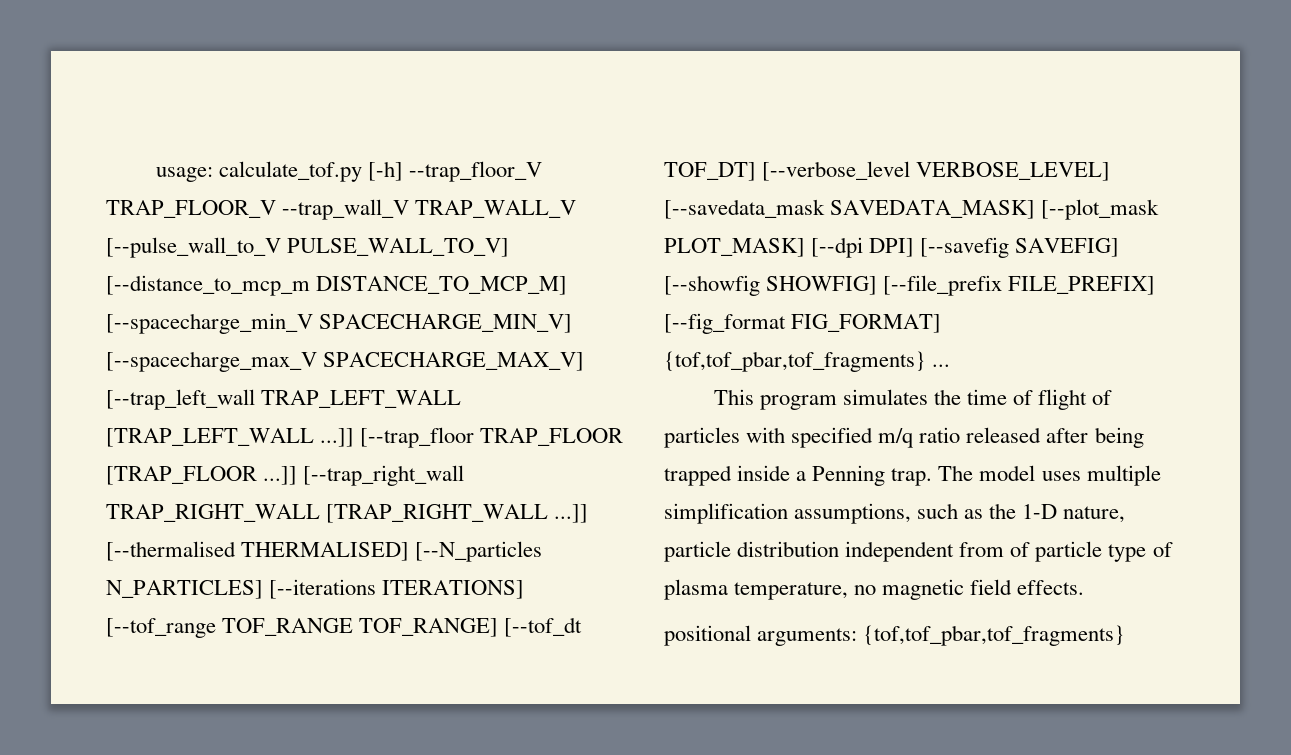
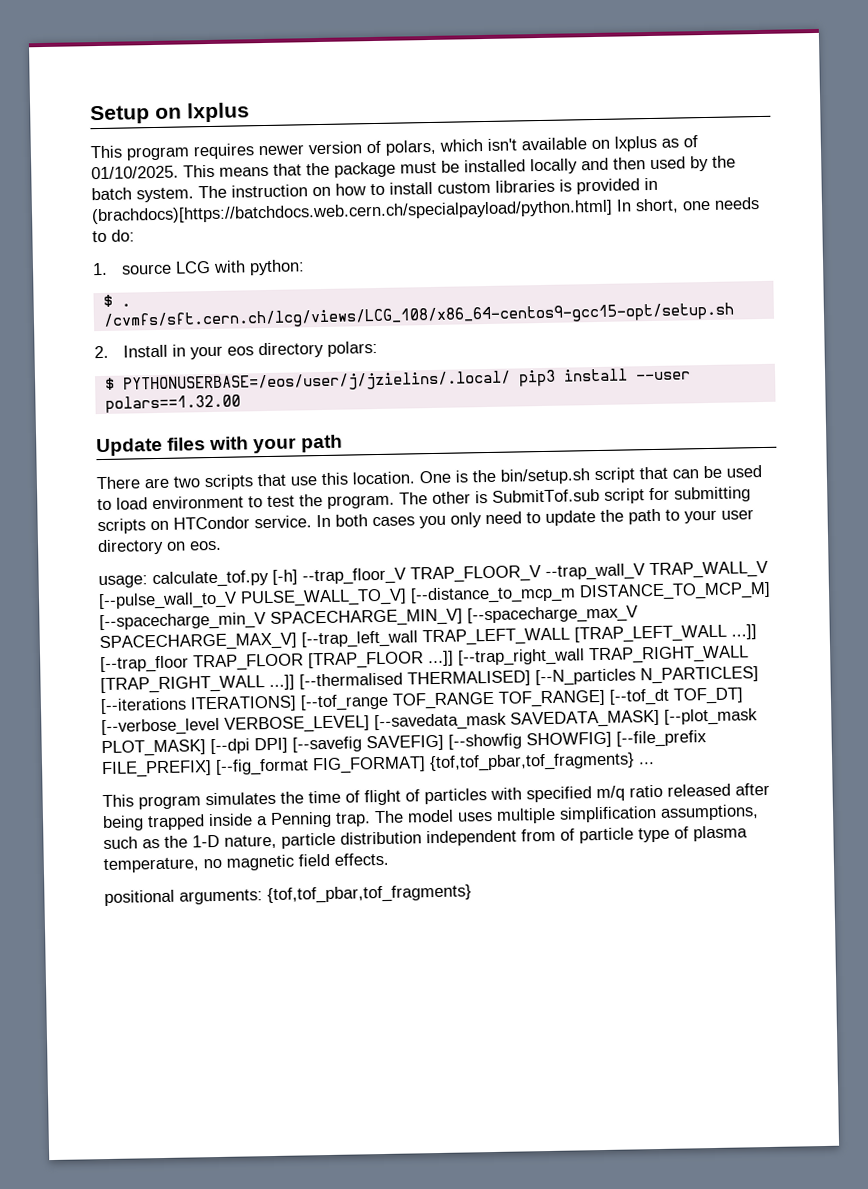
+ Setup on lxplus
+ This program requires newer version of polars, which isn't available on lxplus as of 01/10/2025. This means that the package must be installed locally and then used by the batch system. The instruction on how to install custom libraries is provided in (brachdocs)[https://batchdocs.web.cern.ch/specialpayload/python.html] In short, one needs to do:
+ 1. source LCG with python:
+ $ . /cvmfs/sft.cern.ch/lcg/views/LCG_108/x86_64-centos9-gcc15-opt/setup.sh
+ 2. Install in your eos directory polars:
+ $ PYTHONUSERBASE=/eos/user/j/jzielins/.local/ pip3 install --user polars==1.32.00
+ Update files with your path
+ There are two scripts that use this location. One is the bin/setup.sh script that can be used to load environment to test the program. The other is SubmitTof.sub script for submitting scripts on HTCondor service. In both cases you only need to update the path to your user directory on eos.

